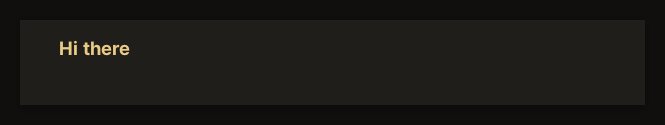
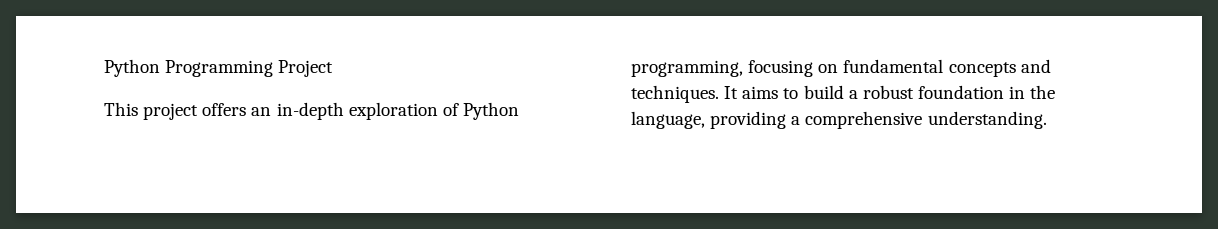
- Hi there
+ Python Programming Project
+ This project offers an in-depth exploration of Python programming, focusing on fundamental concepts and techniques. It aims to build a robust foundation in the language, providing a comprehensive understanding.

